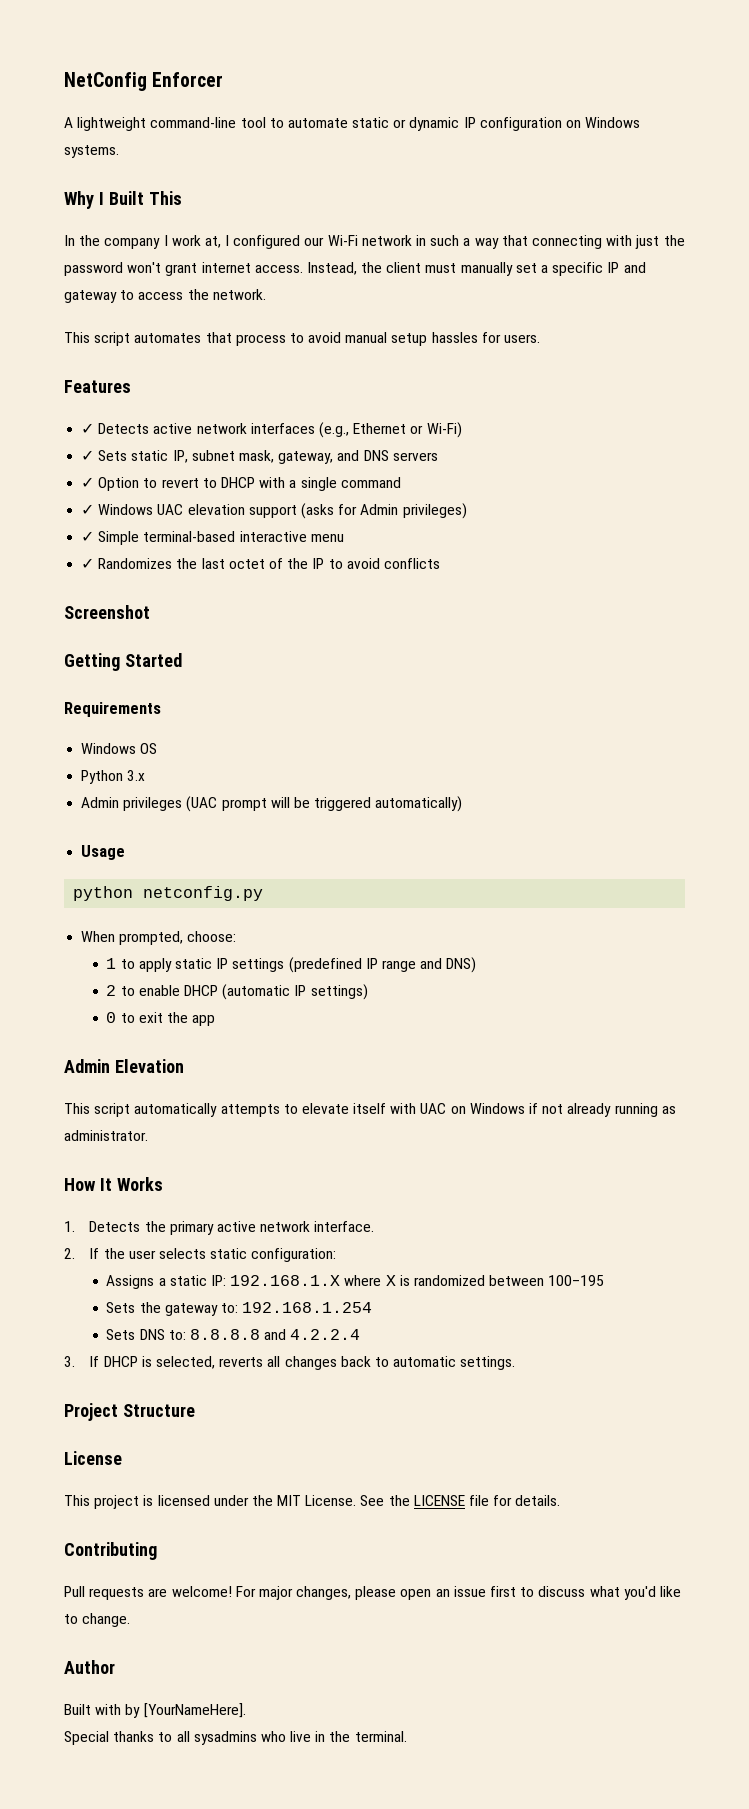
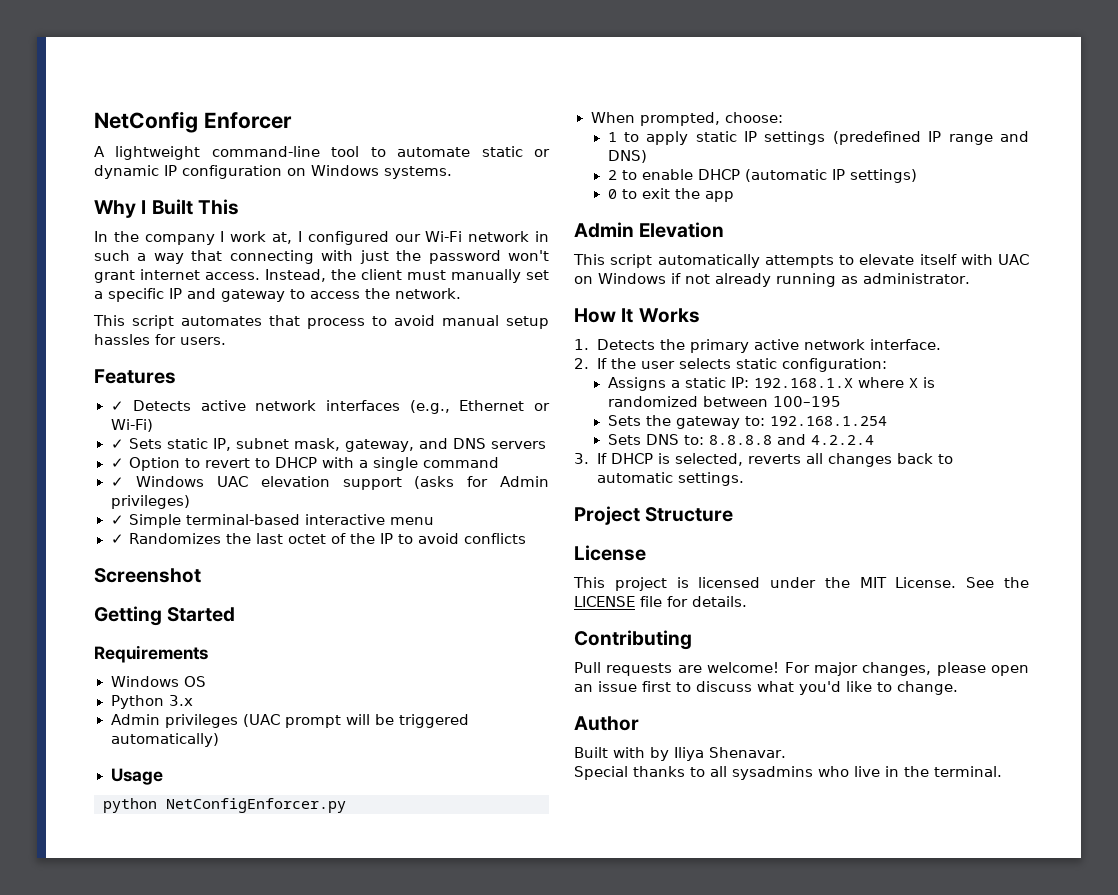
- python netconfig.py
+ python NetConfigEnforcer.py
- Built with by [YourNameHere].
+ Built with by Iliya Shenavar.

